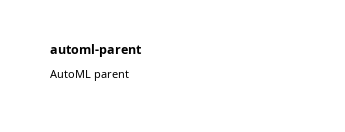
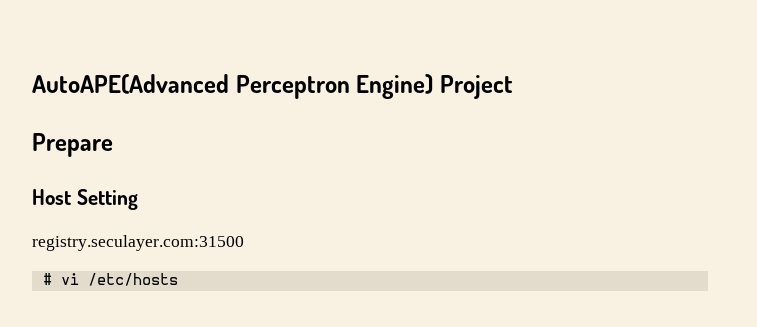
- automl-parent
- AutoML parent
+ AutoAPE(Advanced Perceptron Engine) Project
+ Prepare
+ Host Setting
+ registry.seculayer.com:31500
+ # vi /etc/hosts

